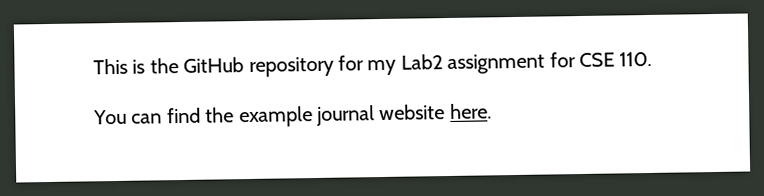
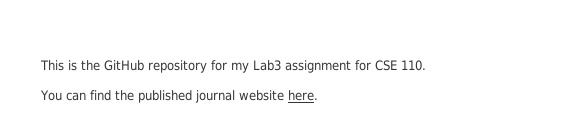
- This is the GitHub repository for my Lab2 assignment for CSE 110.
+ This is the GitHub repository for my Lab3 assignment for CSE 110.
- You can find the example journal website here.
+ You can find the published journal website here.

